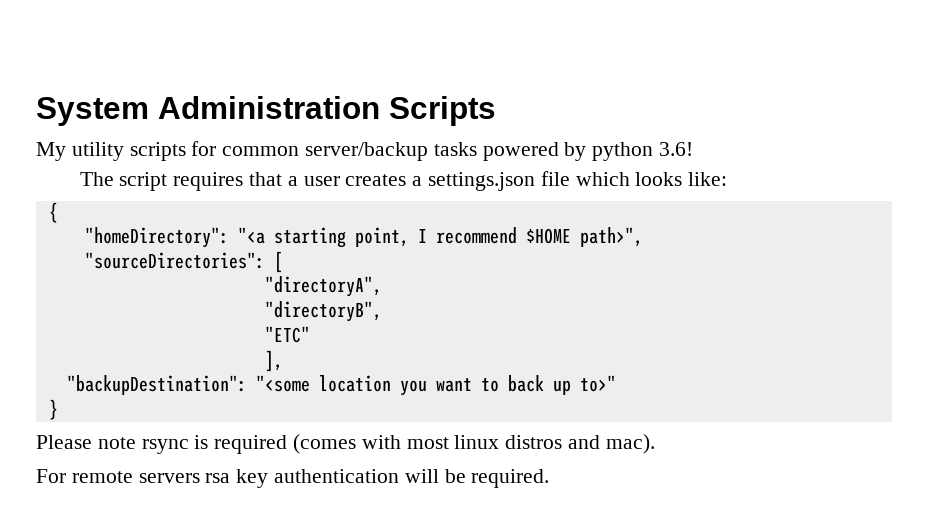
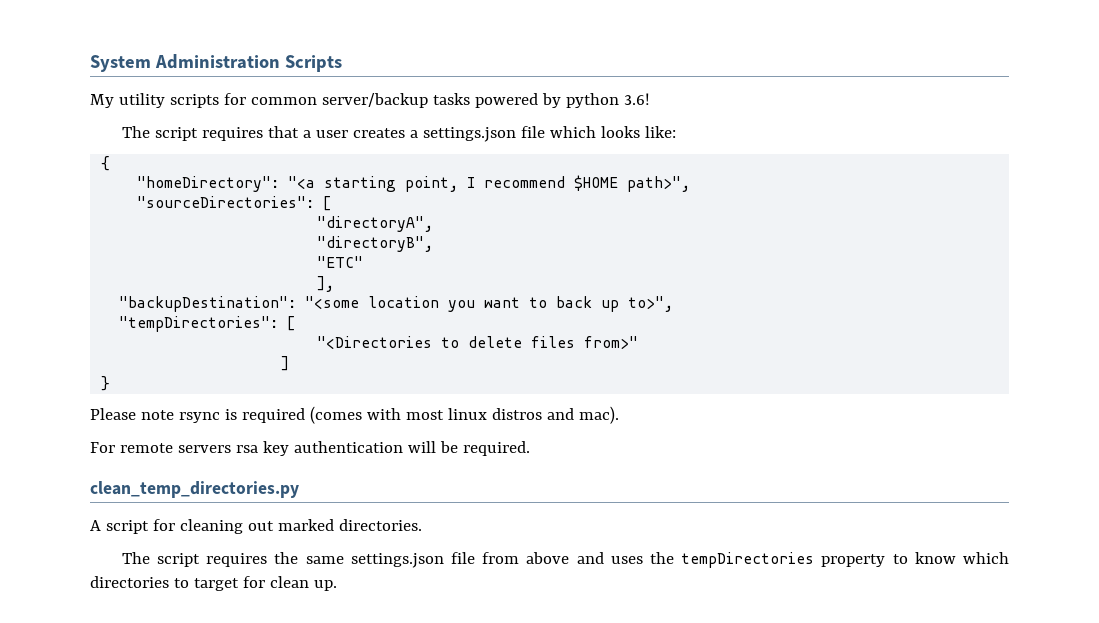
- "backupDestination": "<some location you want to back up to>"
+ "backupDestination": "<some location you want to back up to>",
+ "tempDirectories": [
+ "<Directories to delete files from>"
+ ]
+ clean_temp_directories.py
+ A script for cleaning out marked directories.
+ The script requires the same settings.json file from above and uses the tempDirectories property to know which directories to target for clean up.

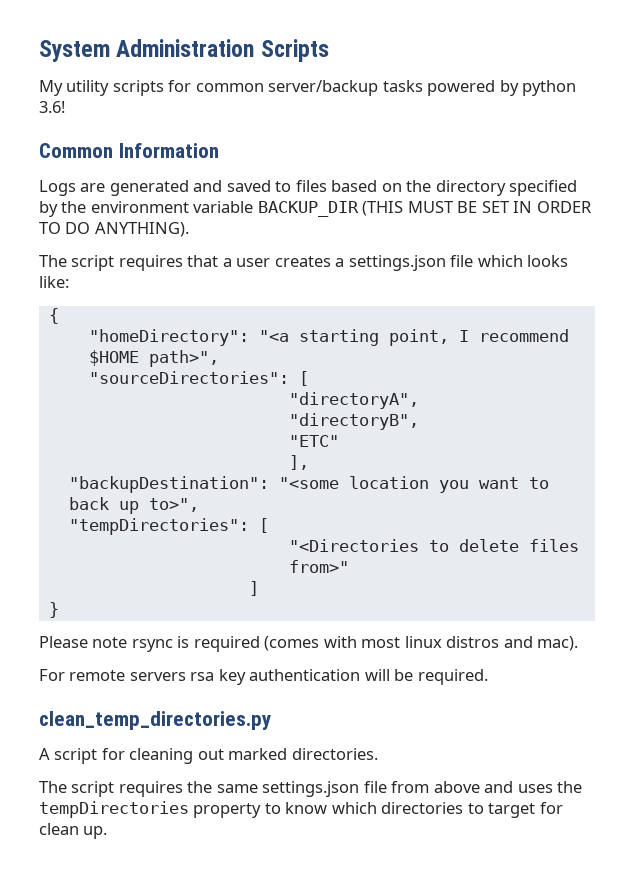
+ Common Information
+ Logs are generated and saved to files based on the directory specified by the environment variable BACKUP_DIR (THIS MUST BE SET IN ORDER TO DO ANYTHING).

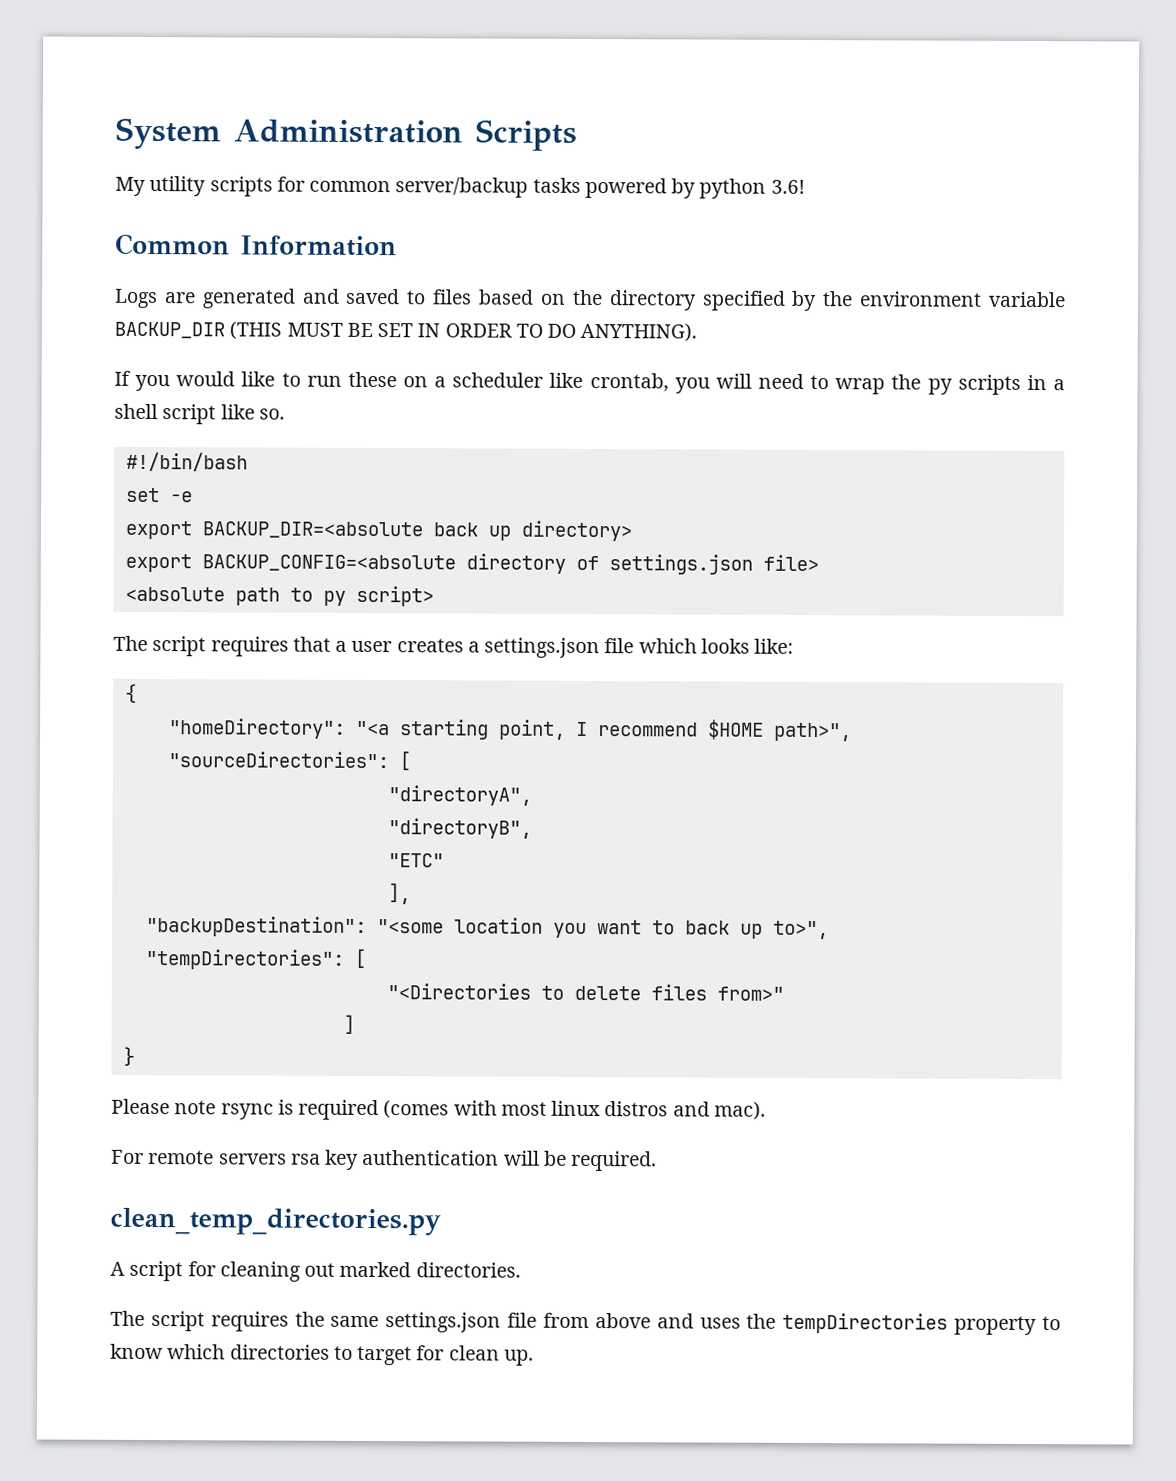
+ If you would like to run these on a scheduler like crontab, you will need to wrap the py scripts in a shell script like so.
+ #!/bin/bash
+ set -e
+ export BACKUP_DIR=<absolute back up directory>
+ export BACKUP_CONFIG=<absolute directory of settings.json file>
+ <absolute path to py script>

